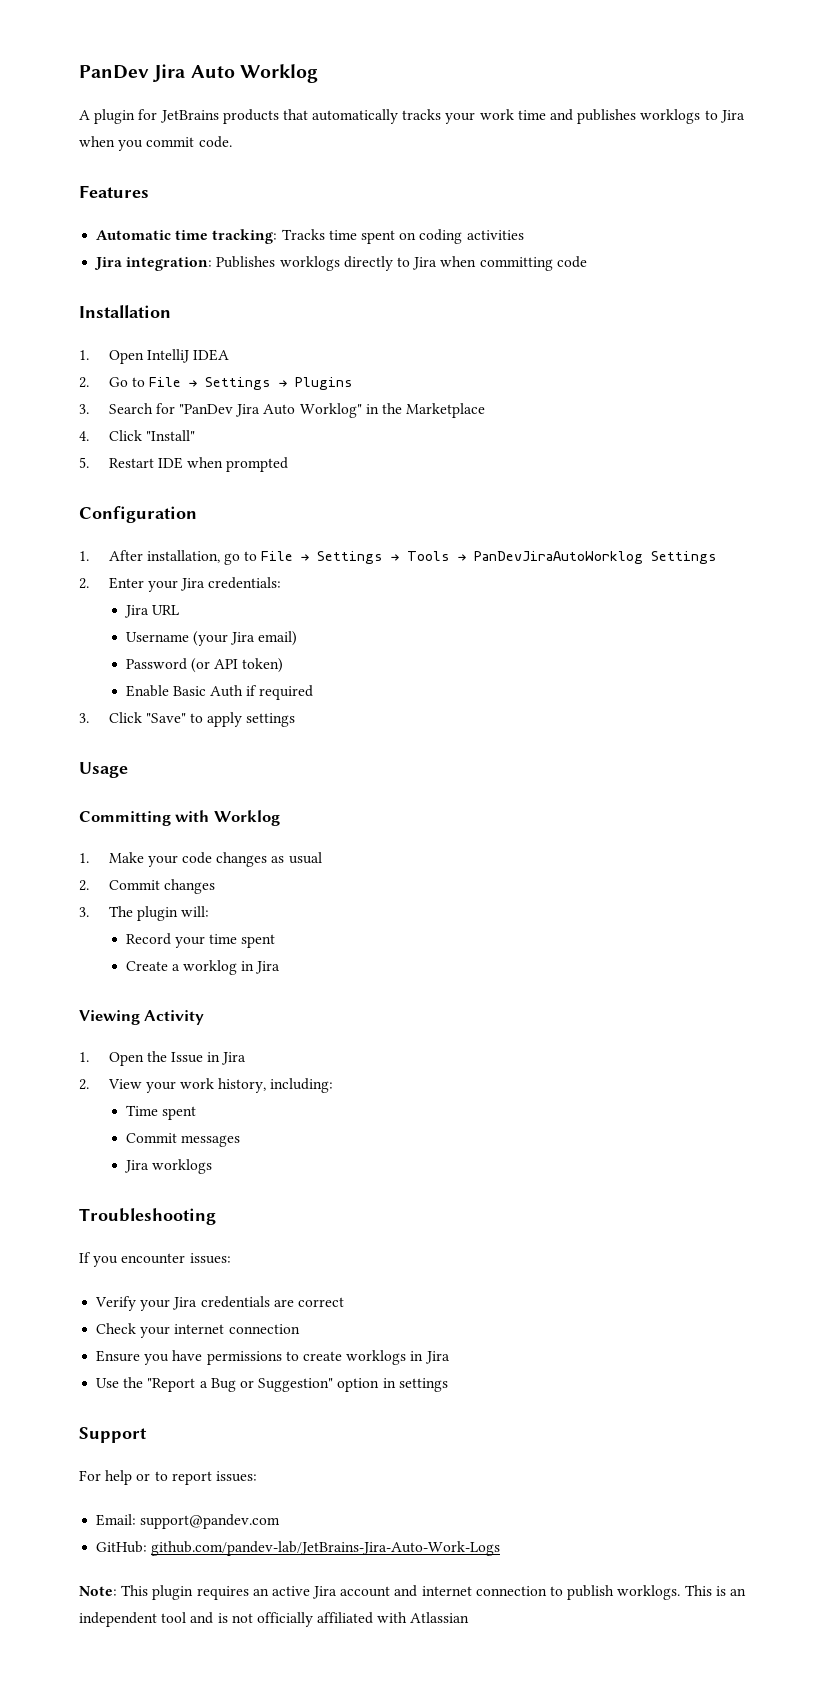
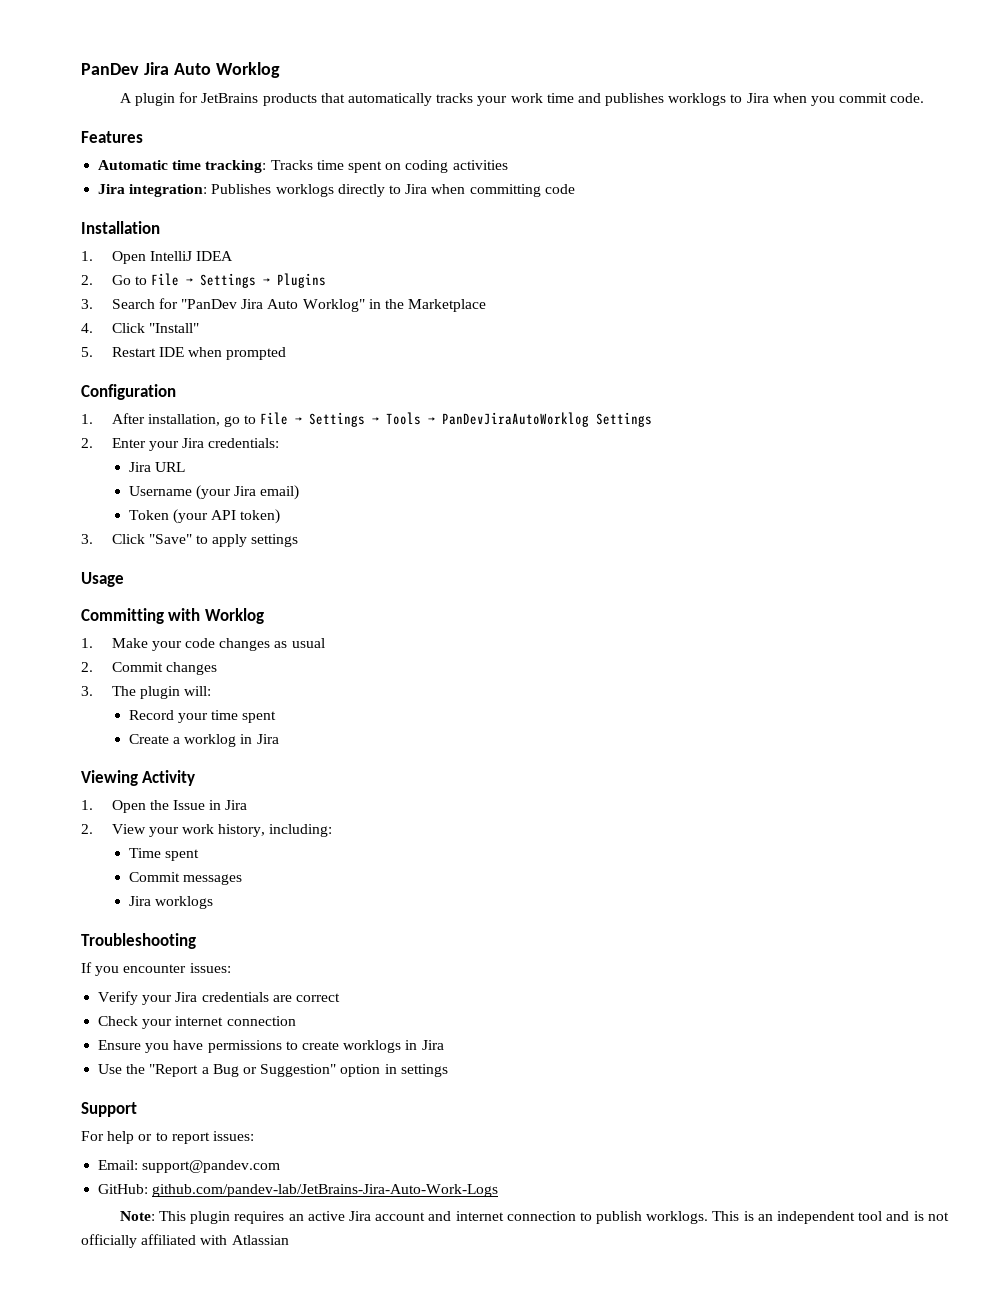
- Password (or API token)
+ Token (your API token)
- Enable Basic Auth if required

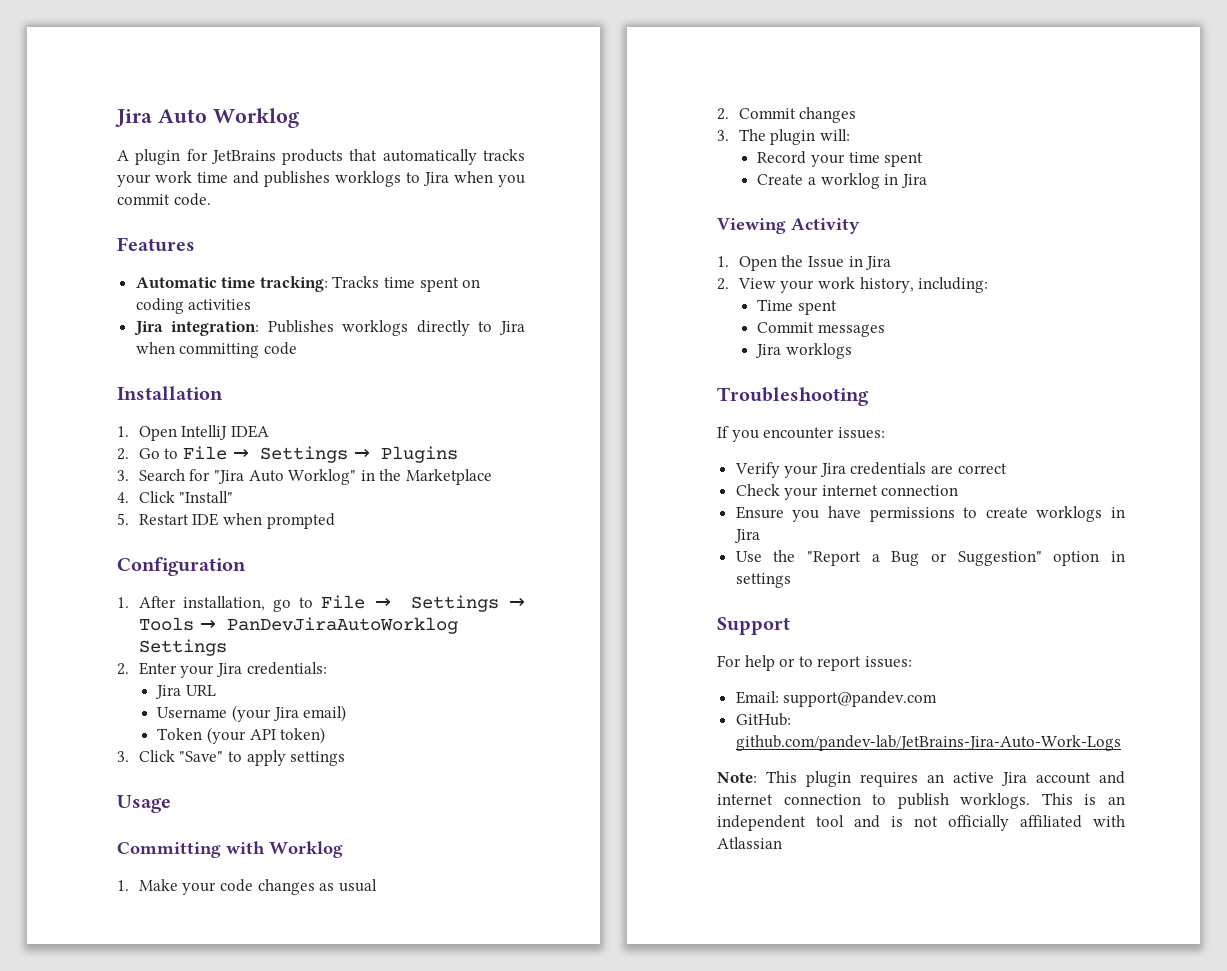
- PanDev Jira Auto Worklog
+ Jira Auto Worklog
- 3. Search for "PanDev Jira Auto Worklog" in the Marketplace
+ 3. Search for "Jira Auto Worklog" in the Marketplace

